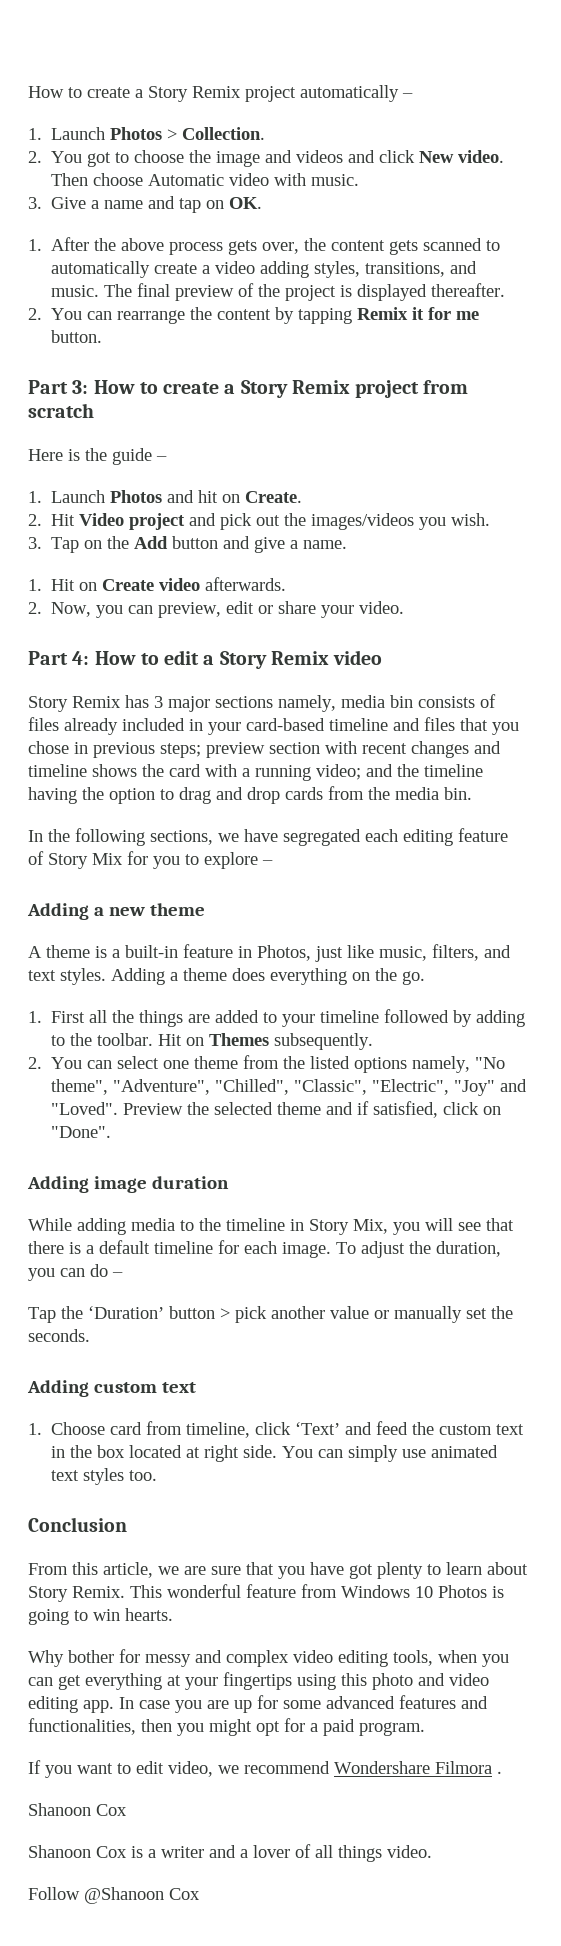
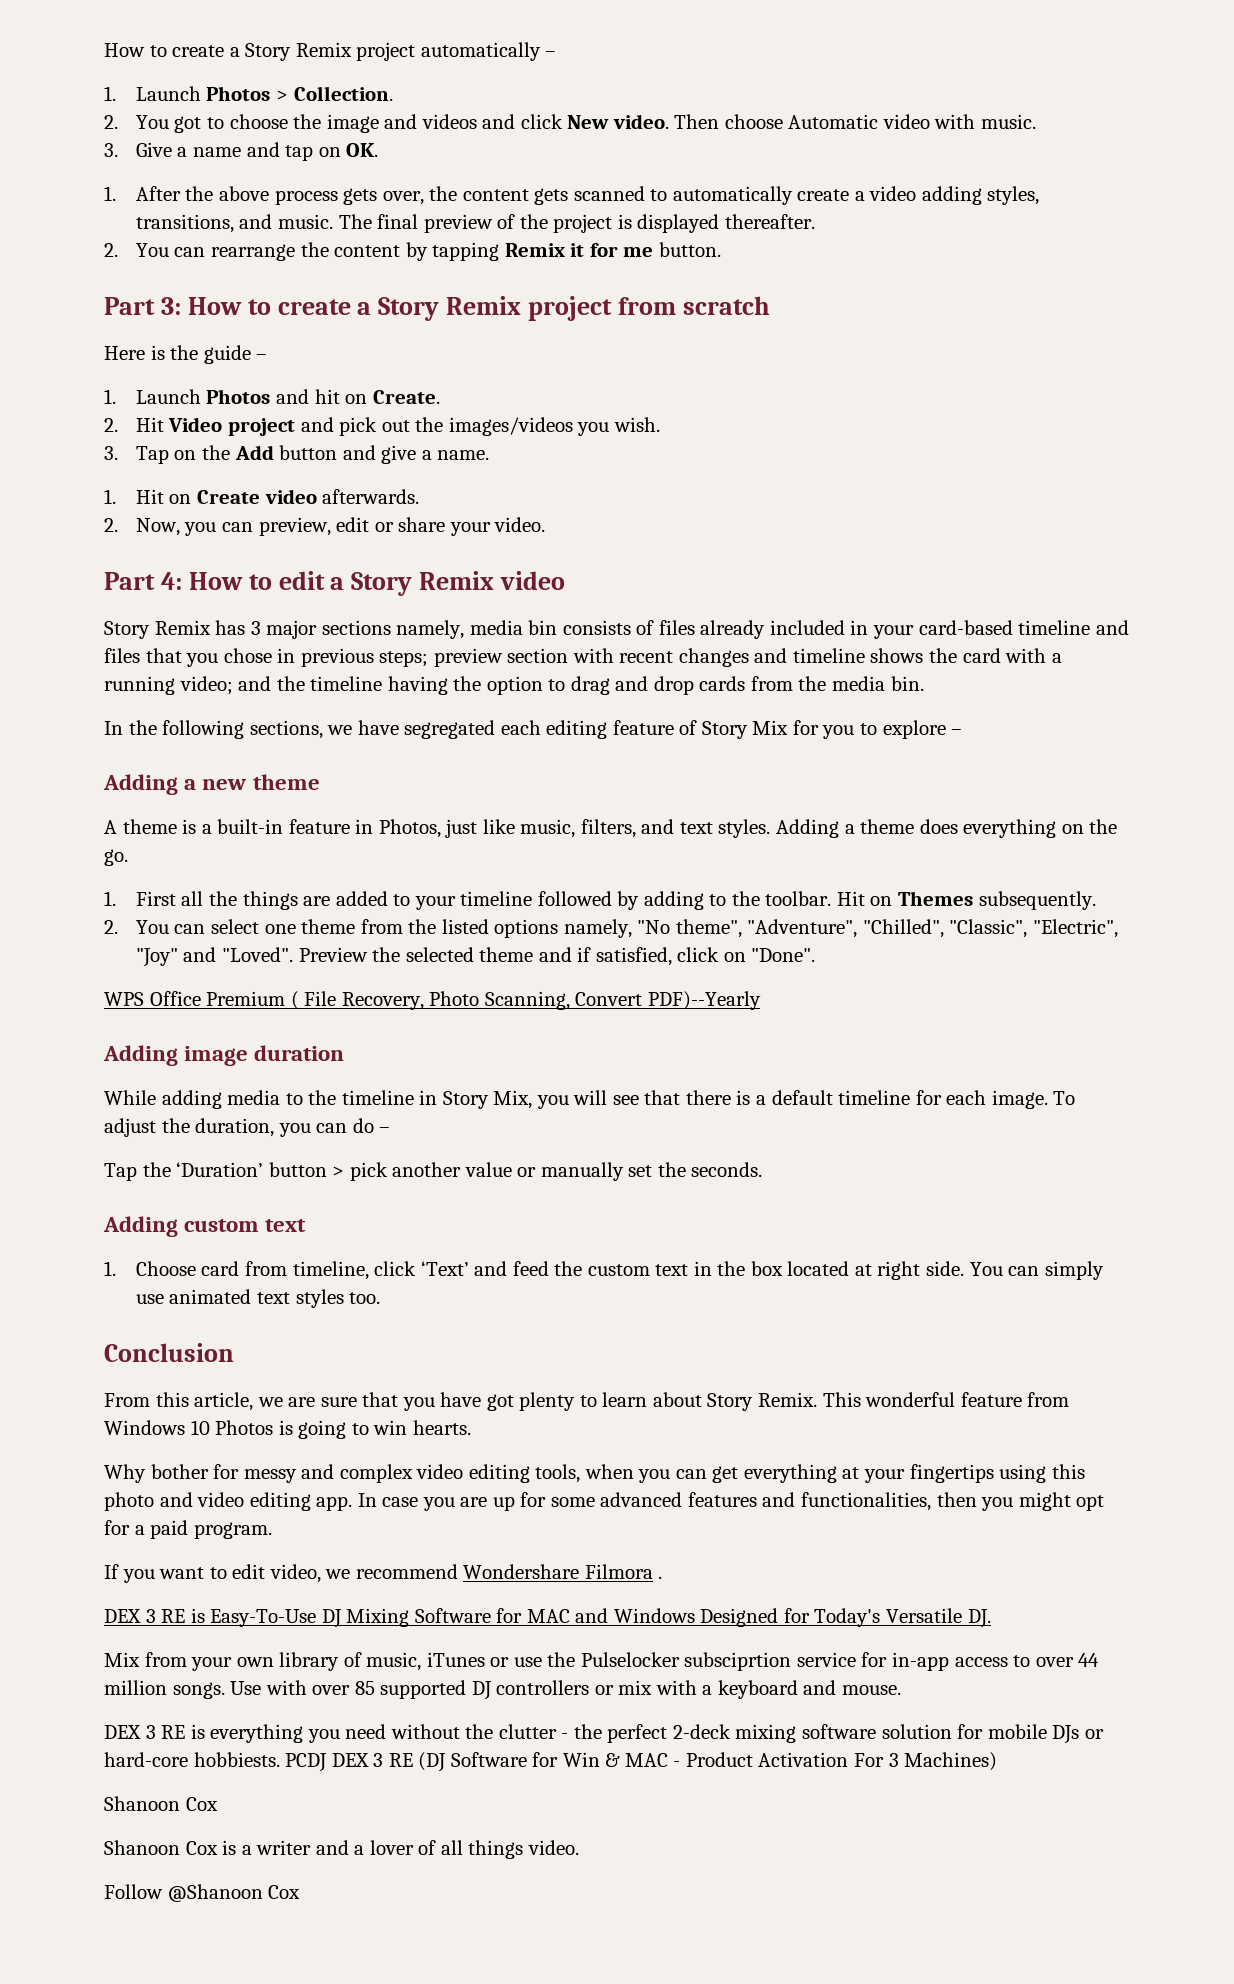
+ WPS Office Premium ( File Recovery, Photo Scanning, Convert PDF)--Yearly
+ DEX 3 RE is Easy-To-Use DJ Mixing Software for MAC and Windows Designed for Today's Versatile DJ.
+ Mix from your own library of music, iTunes or use the Pulselocker subsciprtion service for in-app access to over 44 million songs. Use with over 85 supported DJ controllers or mix with a keyboard and mouse.
+ DEX 3 RE is everything you need without the clutter - the perfect 2-deck mixing software solution for mobile DJs or hard-core hobbiests. PCDJ DEX 3 RE (DJ Software for Win & MAC - Product Activation For 3 Machines)

